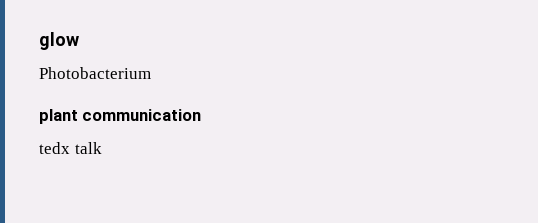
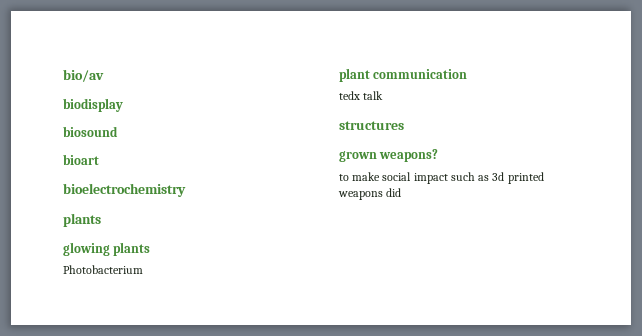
- glow
+ bio/av
+ biodisplay
+ biosound
+ bioart
+ bioelectrochemistry
+ plants
+ glowing plants
+ structures
+ grown weapons?
+ to make social impact such as 3d printed weapons did

